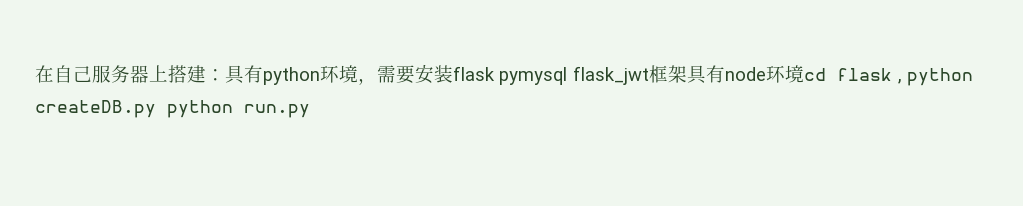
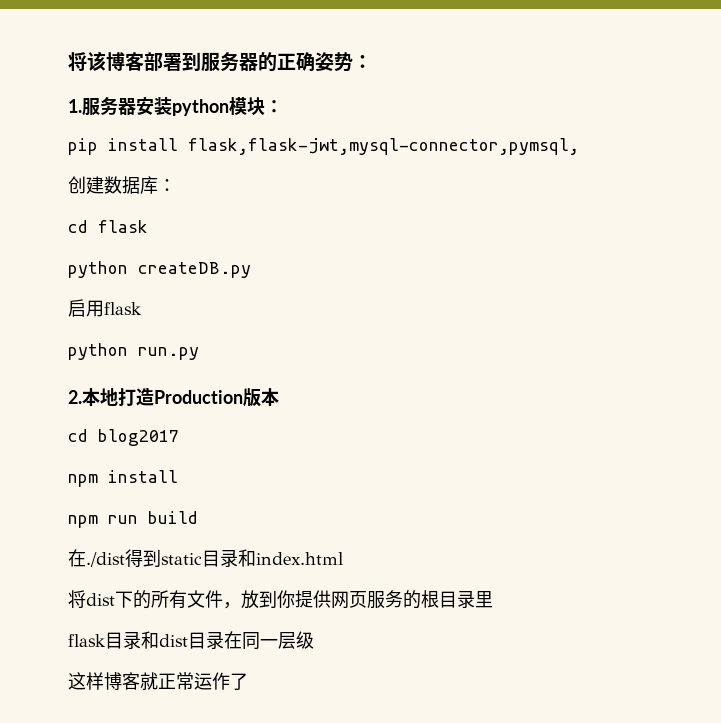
- 在自己服务器上搭建：具有python环境，需要安装flask pymysql flask_jwt框架具有node环境cd flask , python createDB.py python run.py
+ 将该博客部署到服务器的正确姿势：
+ 1.服务器安装python模块：
+ pip install flask,flask-jwt,mysql-connector,pymsql,
+ 创建数据库：
+ cd flask
+ python createDB.py
+ 启用flask
+ python run.py
+ 2.本地打造Production版本
+ cd blog2017
+ npm install
+ npm run build
+ 在./dist得到static目录和index.html
+ 将dist下的所有文件，放到你提供网页服务的根目录里
+ flask目录和dist目录在同一层级
+ 这样博客就正常运作了

